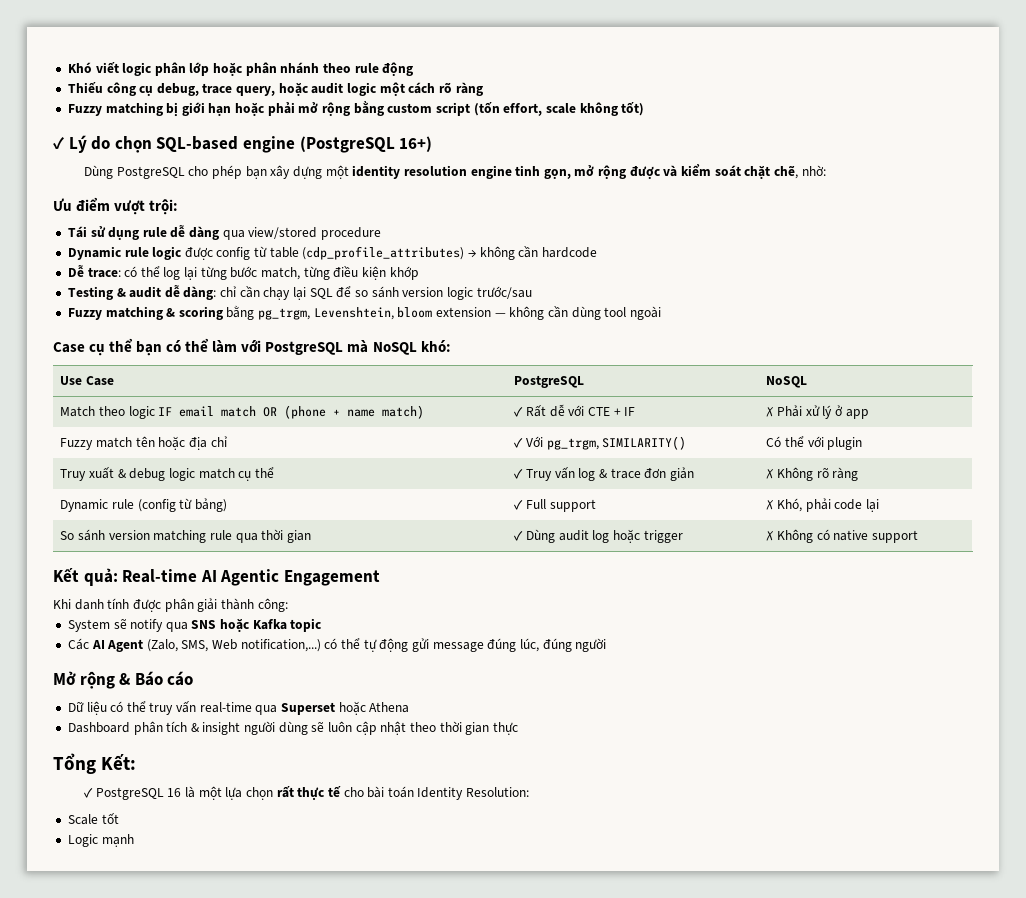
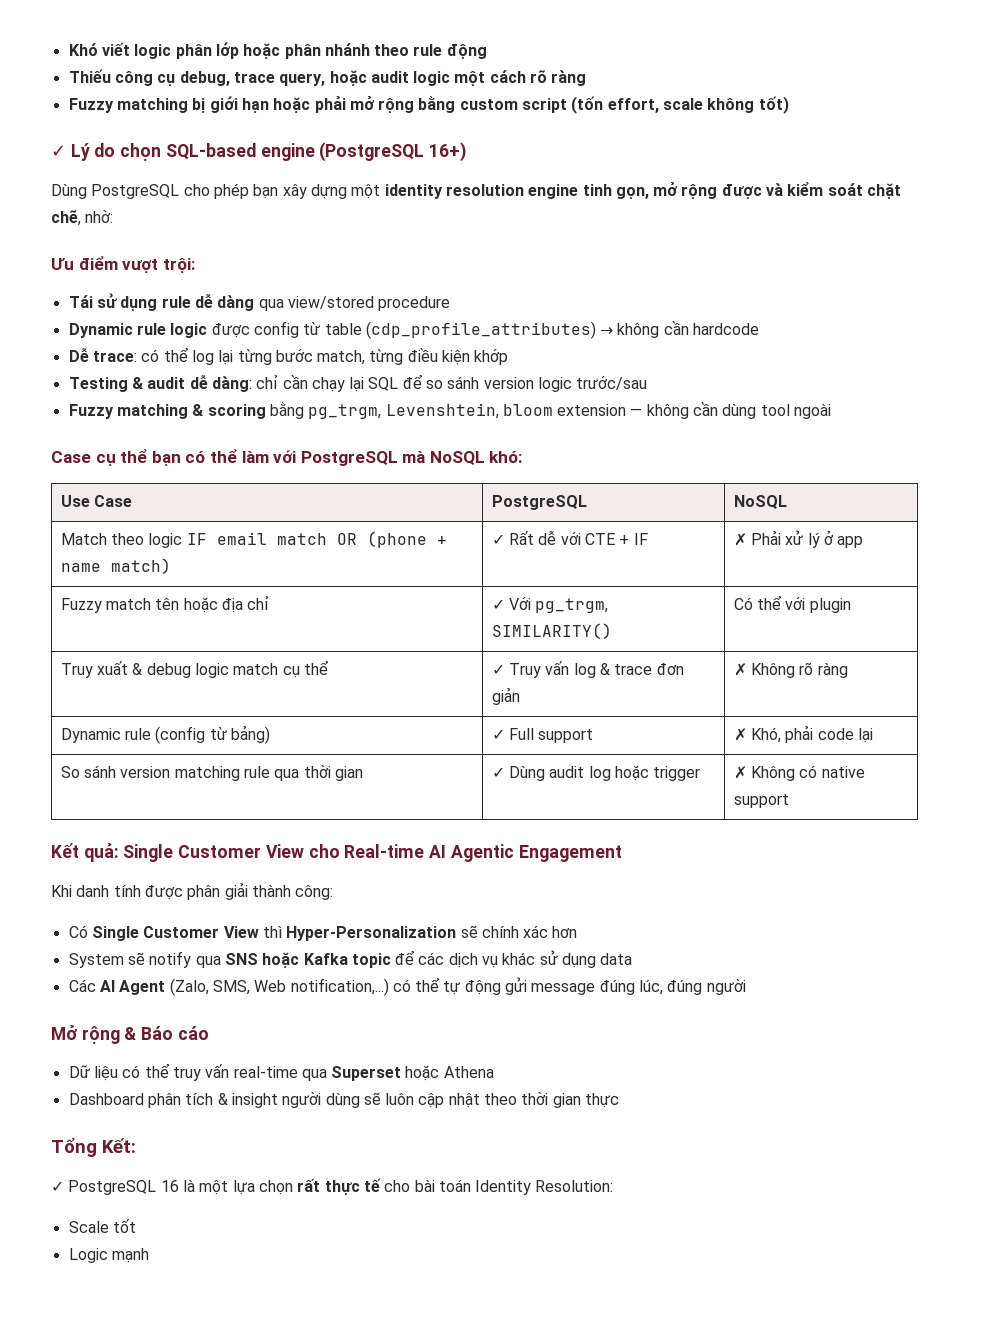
- Kết quả: Real-time AI Agentic Engagement
+ Kết quả: Single Customer View cho Real-time AI Agentic Engagement
+ Có Single Customer View thì Hyper-Personalization sẽ chính xác hơn
- System sẽ notify qua SNS hoặc Kafka topic
+ System sẽ notify qua SNS hoặc Kafka topic để các dịch vụ khác sử dụng data

